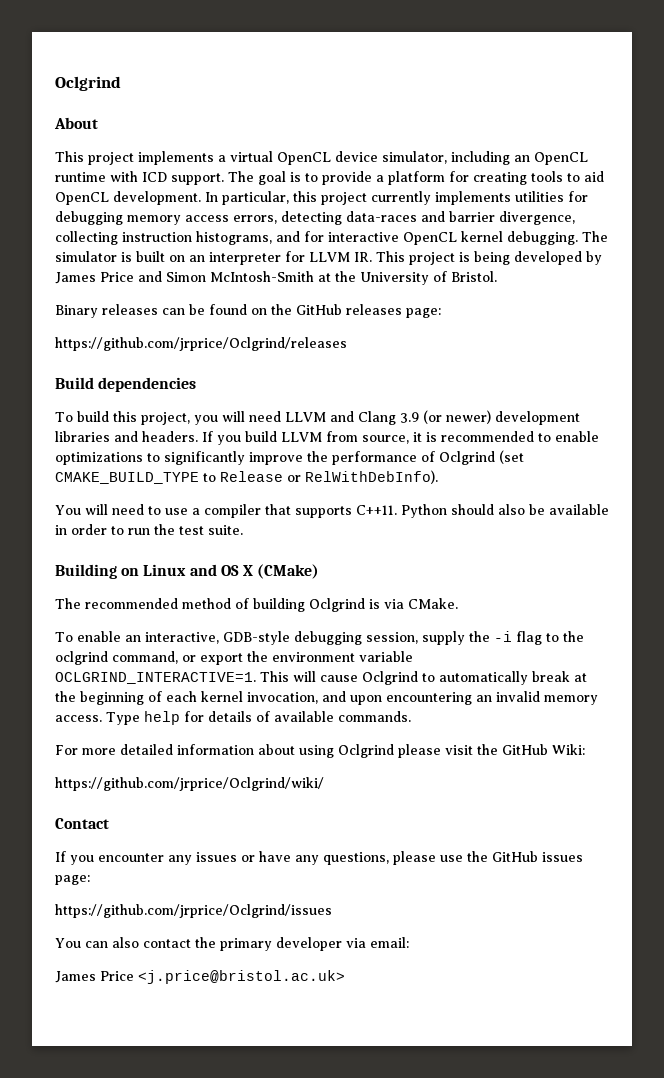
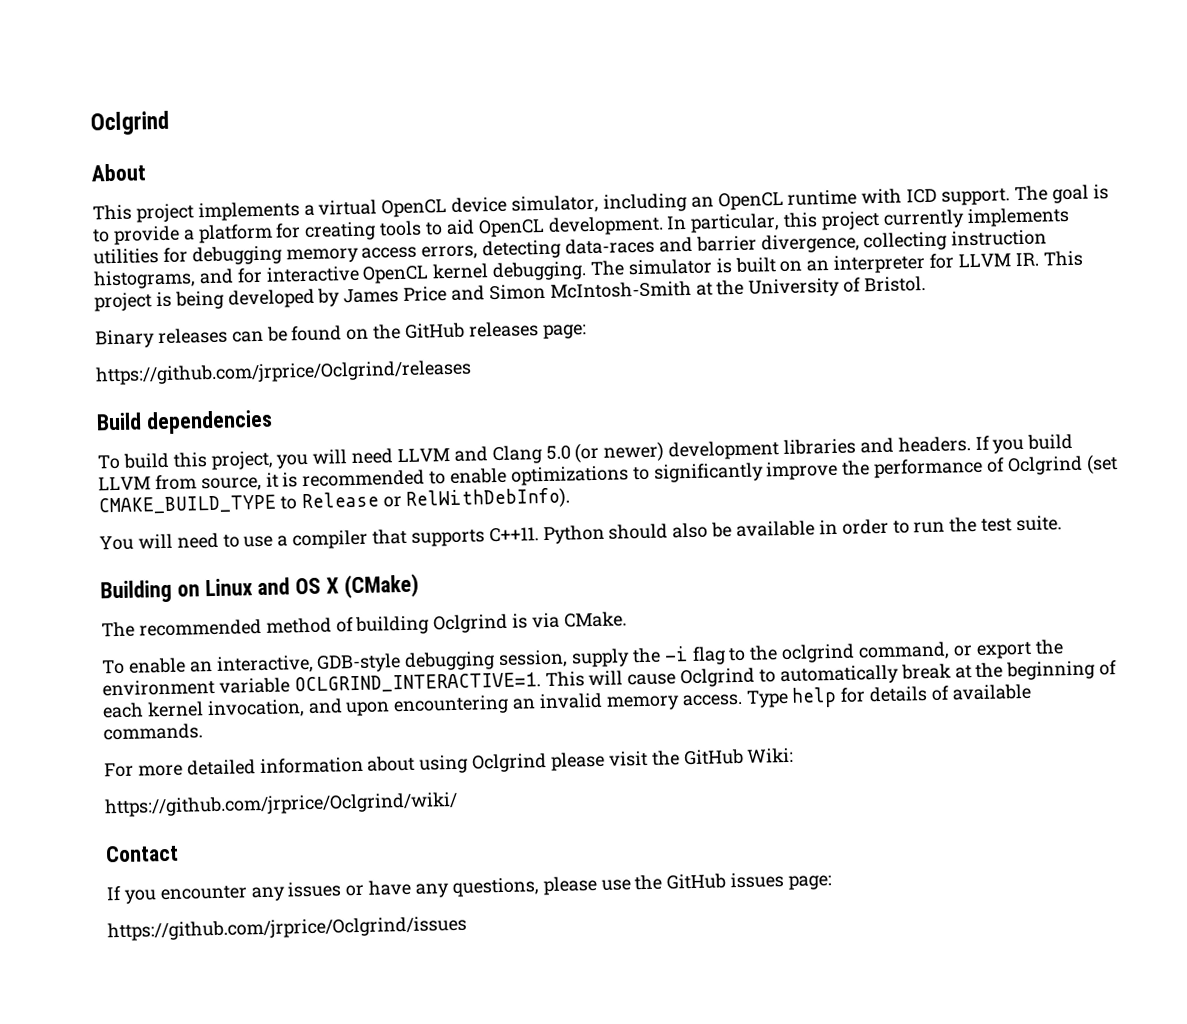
- To build this project, you will need LLVM and Clang 3.9 (or newer) development libraries and headers.
+ To build this project, you will need LLVM and Clang 5.0 (or newer) development libraries and headers.
- You can also contact the primary developer via email:
- James Price <j.price@bristol.ac.uk>

